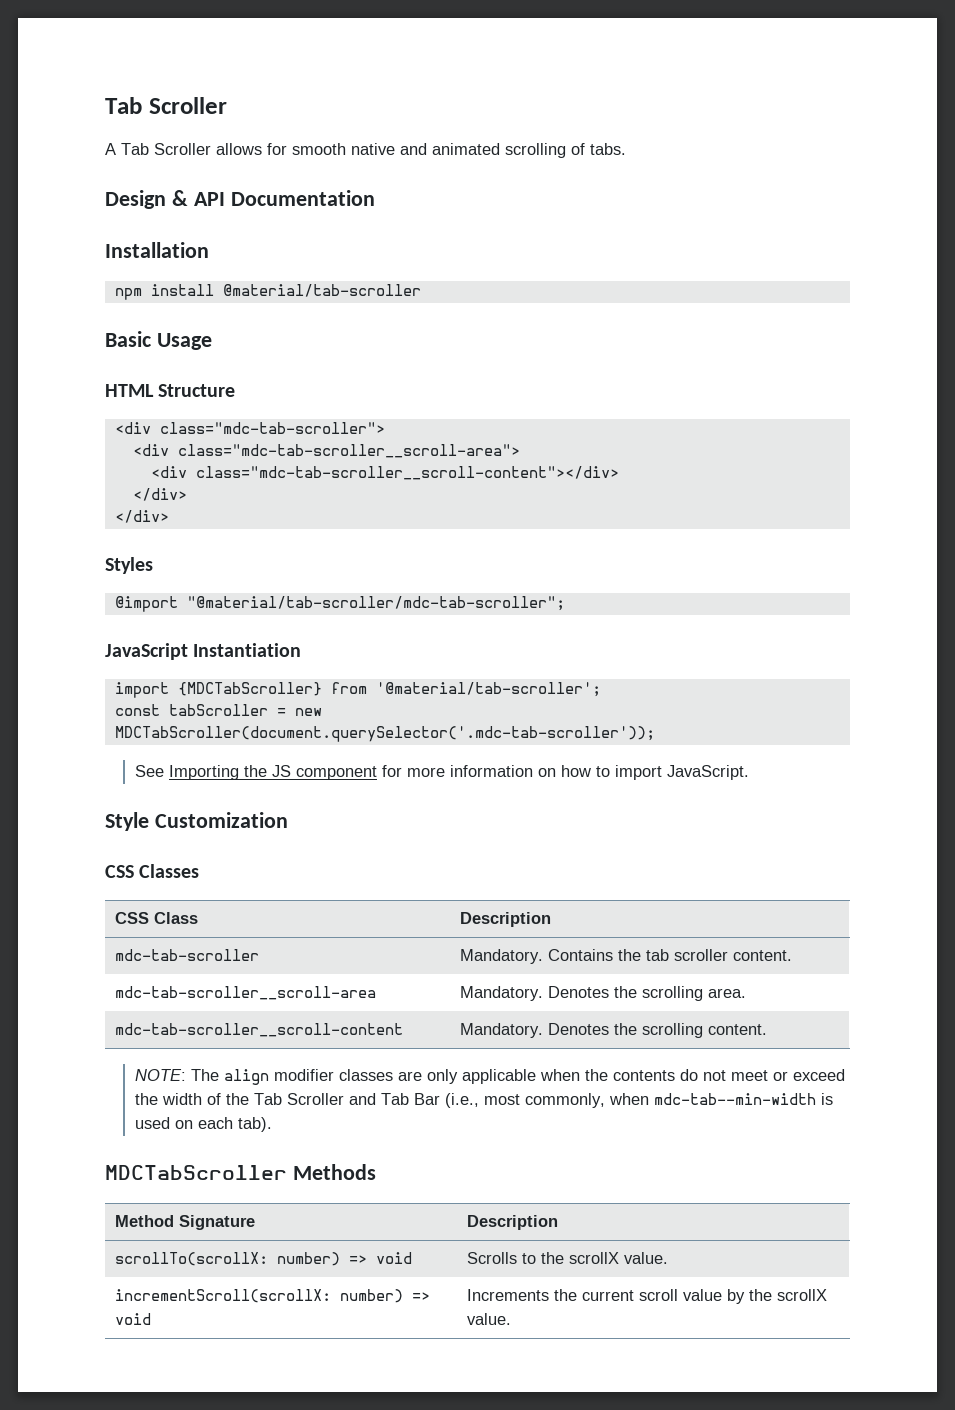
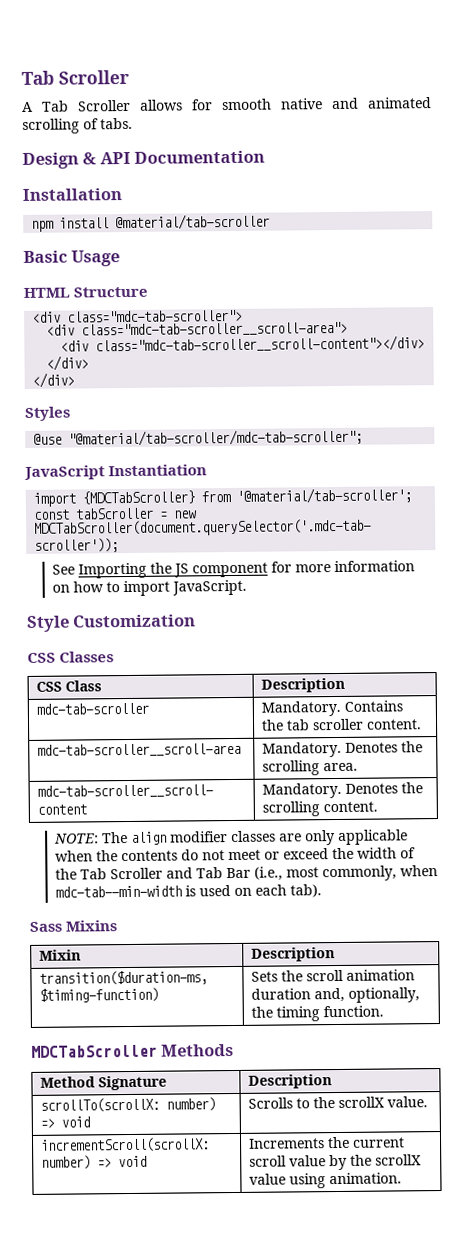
- @import "@material/tab-scroller/mdc-tab-scroller";
+ @use "@material/tab-scroller/mdc-tab-scroller";
+ Sass Mixins
+ Mixin | Description
+ transition($duration-ms, $timing-function) | Sets the scroll animation duration and, optionally, the timing function.
- incrementScroll(scrollX: number) => void | Increments the current scroll value by the scrollX value.
+ incrementScroll(scrollX: number) => void | Increments the current scroll value by the scrollX value using animation.

